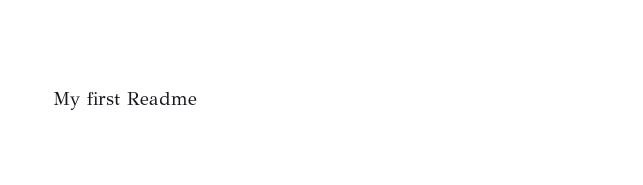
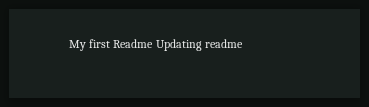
- My first Readme
+ My first Readme Updating readme

